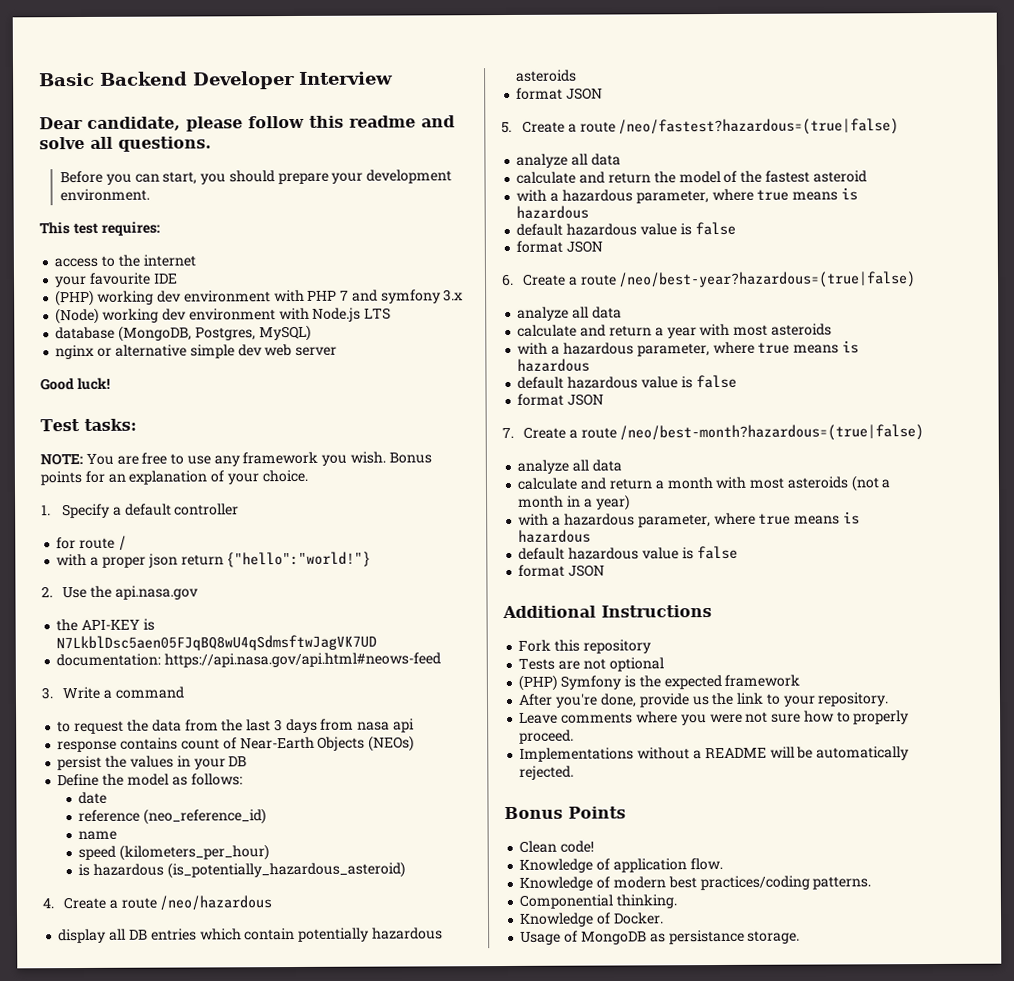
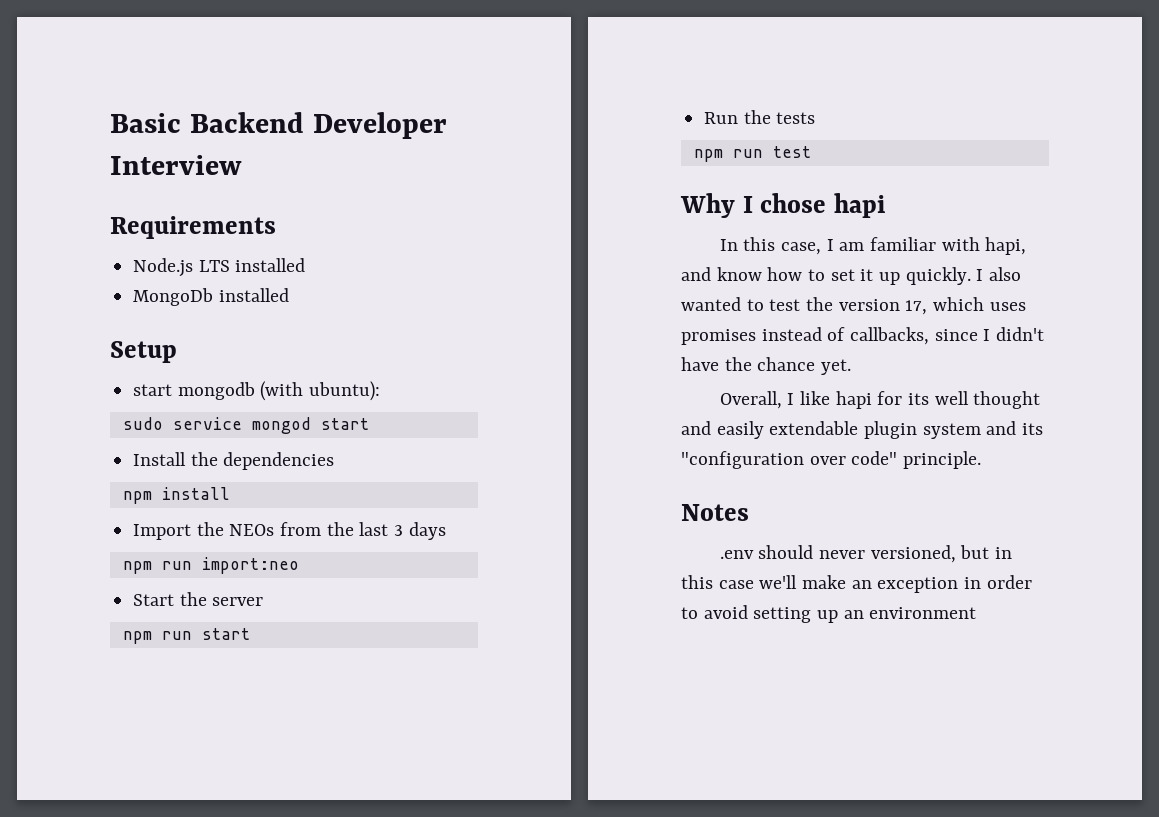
- Dear candidate, please follow this readme and solve all questions.
- Before you can start, you should prepare your development environment.
- This test requires:
- access to the internet
- your favourite IDE
- (PHP) working dev environment with PHP 7 and symfony 3.x
- (Node) working dev environment with Node.js LTS
- database (MongoDB, Postgres, MySQL)
- nginx or alternative simple dev web server
- Good luck!
- Test tasks:
- NOTE: You are free to use any framework you wish. Bonus points for an explanation of your choice.
- 1. Specify a default controller
- for route /
- with a proper json return {"hello":"world!"}
- 2. Use the api.nasa.gov
- the API-KEY is N7LkblDsc5aen05FJqBQ8wU4qSdmsftwJagVK7UD
- documentation: https://api.nasa.gov/api.html#neows-feed
- 3. Write a command
- to request the data from the last 3 days from nasa api
- response contains count of Near-Earth Objects (NEOs)
- persist the values in your DB
- Define the model as follows:
- date
- reference (neo_reference_id)
- name
- speed (kilometers_per_hour)
- is hazardous (is_potentially_hazardous_asteroid)
- 4. Create a route /neo/hazardous
- display all DB entries which contain potentially hazardous asteroids
- format JSON
- 5. Create a route /neo/fastest?hazardous=(true|false)
- analyze all data
- calculate and return the model of the fastest asteroid
- with a hazardous parameter, where true means is hazardous
- default hazardous value is false
- format JSON
- 6. Create a route /neo/best-year?hazardous=(true|false)
- analyze all data
- calculate and return a year with most asteroids
- with a hazardous parameter, where true means is hazardous
- default hazardous value is false
- format JSON
- 7. Create a route /neo/best-month?hazardous=(true|false)
- analyze all data
- calculate and return a month with most asteroids (not a month in a year)
- with a hazardous parameter, where true means is hazardous
- default hazardous value is false
- format JSON
- Additional Instructions
- Fork this repository
- Tests are not optional
- (PHP) Symfony is the expected framework
- After you're done, provide us the link to your repository.
- Leave comments where you were not sure how to properly proceed.
- Implementations without a README will be automatically rejected.
- Bonus Points
- Clean code!
- Knowledge of application flow.
- Knowledge of modern best practices/coding patterns.
- Componential thinking.
- Knowledge of Docker.
- Usage of MongoDB as persistance storage.
+ Requirements
+ Node.js LTS installed
+ MongoDb installed
+ Setup
+ start mongodb (with ubuntu):
+ sudo service mongod start
+ Install the dependencies
+ npm install
+ Import the NEOs from the last 3 days
+ npm run import:neo
+ Start the server
+ npm run start
+ Run the tests
+ npm run test
+ Why I chose hapi
+ In this case, I am familiar with hapi, and know how to set it up quickly. I also wanted to test the version 17, which uses promises instead of callbacks, since I didn't have the chance yet.
+ Overall, I like hapi for its well thought and easily extendable plugin system and its "configuration over code" principle.
+ Notes
+ .env should never versioned, but in this case we'll make an exception in order to avoid setting up an environment

